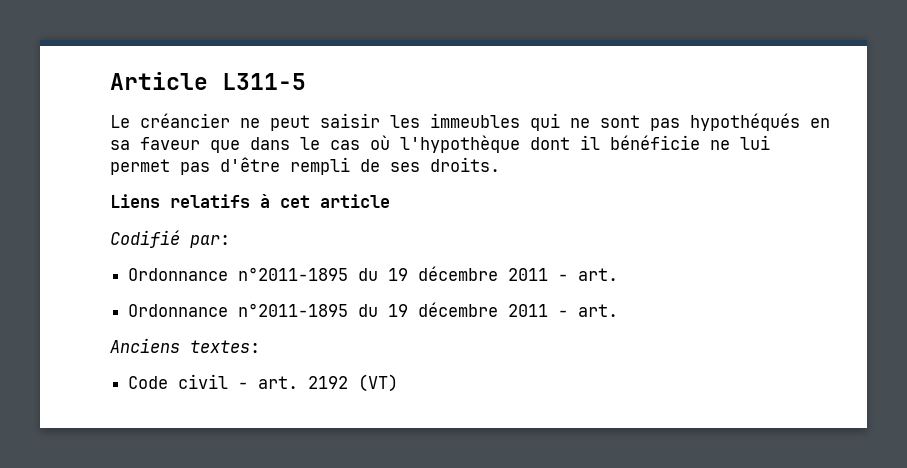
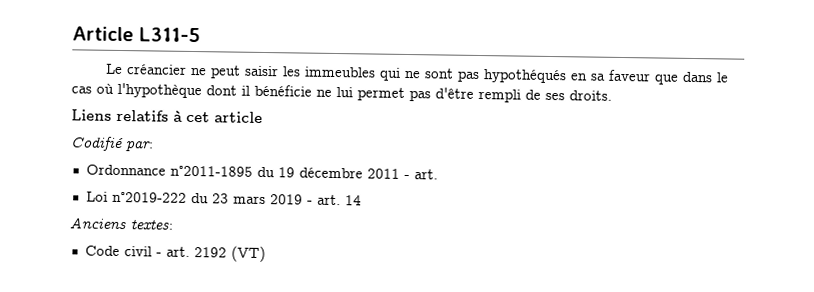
  Codifié par:
  Ordonnance n°2011-1895 du 19 décembre 2011 - art.
- Ordonnance n°2011-1895 du 19 décembre 2011 - art.
+ Loi n°2019-222 du 23 mars 2019 - art. 14

